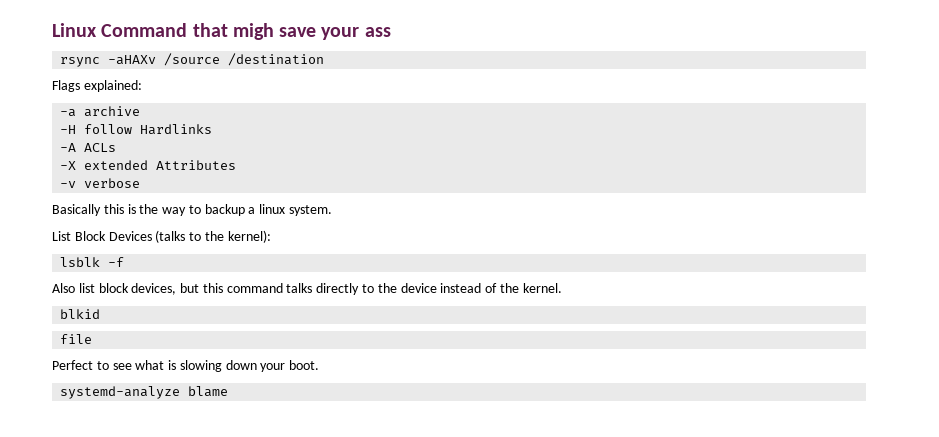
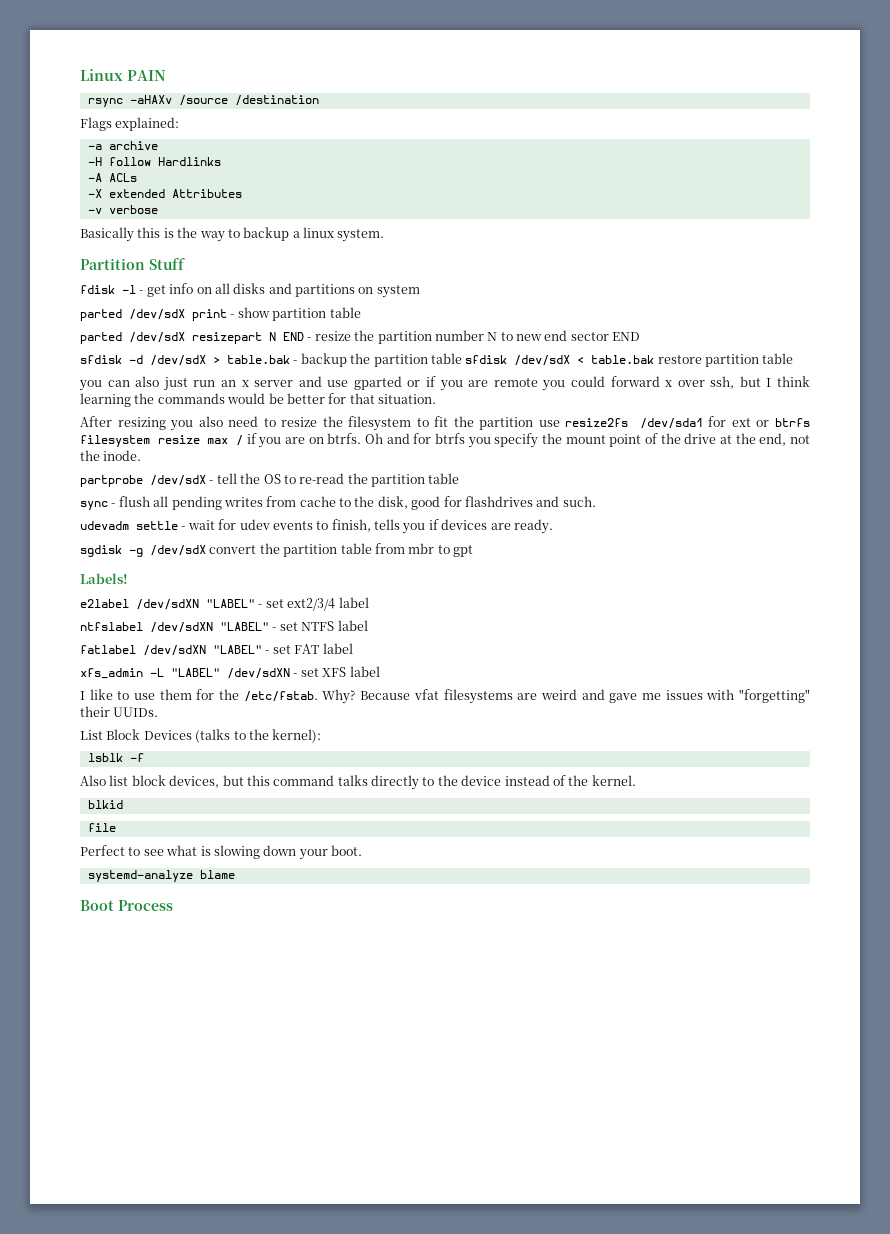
- Linux Command that migh save your ass
+ Linux PAIN
+ Partition Stuff
+ fdisk -l - get info on all disks and partitions on system
+ parted /dev/sdX print - show partition table
+ parted /dev/sdX resizepart N END - resize the partition number N to new end sector END
+ sfdisk -d /dev/sdX > table.bak - backup the partition table sfdisk /dev/sdX < table.bak restore partition table
+ you can also just run an x server and use gparted or if you are remote you could forward x over ssh, but I think learning the commands would be better for that situation.
+ After resizing you also need to resize the filesystem to fit the partition use resize2fs /dev/sda1 for ext or btrfs filesystem resize max / if you are on btrfs. Oh and for btrfs you specify the mount point of the drive at the end, not the inode.
+ partprobe /dev/sdX - tell the OS to re-read the partition table
+ sync - flush all pending writes from cache to the disk, good for flashdrives and such.
+ udevadm settle - wait for udev events to finish, tells you if devices are ready.
+ sgdisk -g /dev/sdX convert the partition table from mbr to gpt
+ Labels!
+ e2label /dev/sdXN "LABEL" - set ext2/3/4 label
+ ntfslabel /dev/sdXN "LABEL" - set NTFS label
+ fatlabel /dev/sdXN "LABEL" - set FAT label
+ xfs_admin -L "LABEL" /dev/sdXN - set XFS label
+ I like to use them for the /etc/fstab. Why? Because vfat filesystems are weird and gave me issues with "forgetting" their UUIDs.
+ Boot Process

